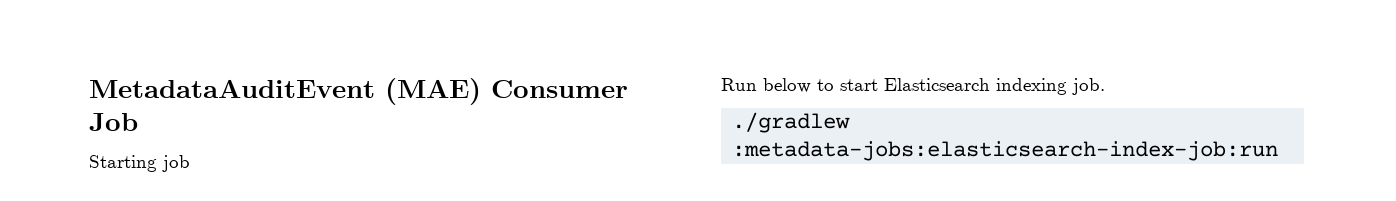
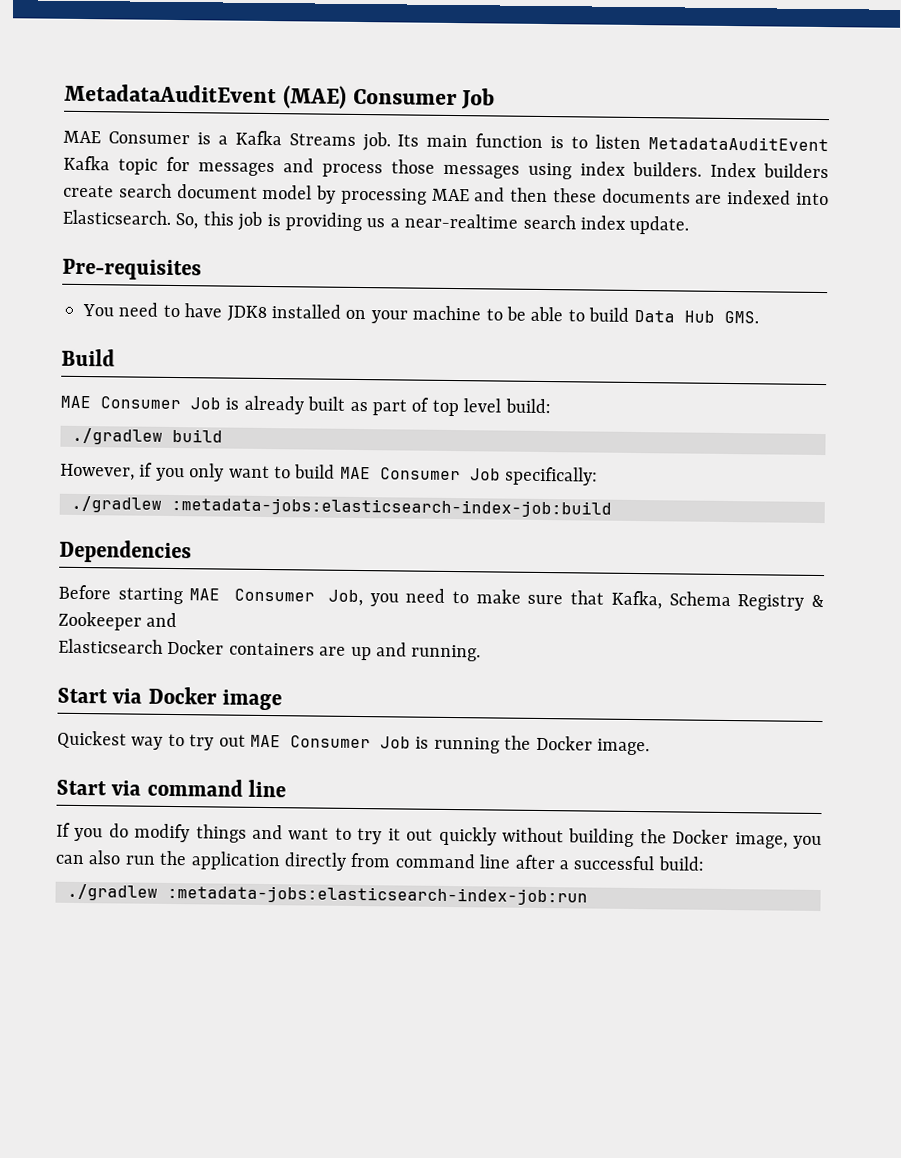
- Starting job
- Run below to start Elasticsearch indexing job.
+ MAE Consumer is a Kafka Streams job. Its main function is to listen MetadataAuditEvent Kafka topic for messages and process those messages using index builders. Index builders create search document model by processing MAE and then these documents are indexed into Elasticsearch. So, this job is providing us a near-realtime search index update.
+ Pre-requisites
+ You need to have JDK8 installed on your machine to be able to build Data Hub GMS.
+ Build
+ MAE Consumer Job is already built as part of top level build:
+ ./gradlew build
+ However, if you only want to build MAE Consumer Job specifically:
+ ./gradlew :metadata-jobs:elasticsearch-index-job:build
+ Dependencies
+ Before starting MAE Consumer Job, you need to make sure that Kafka, Schema Registry & Zookeeper and
+ Elasticsearch Docker containers are up and running.
+ Start via Docker image
+ Quickest way to try out MAE Consumer Job is running the Docker image.
+ Start via command line
+ If you do modify things and want to try it out quickly without building the Docker image, you can also run the application directly from command line after a successful build:

